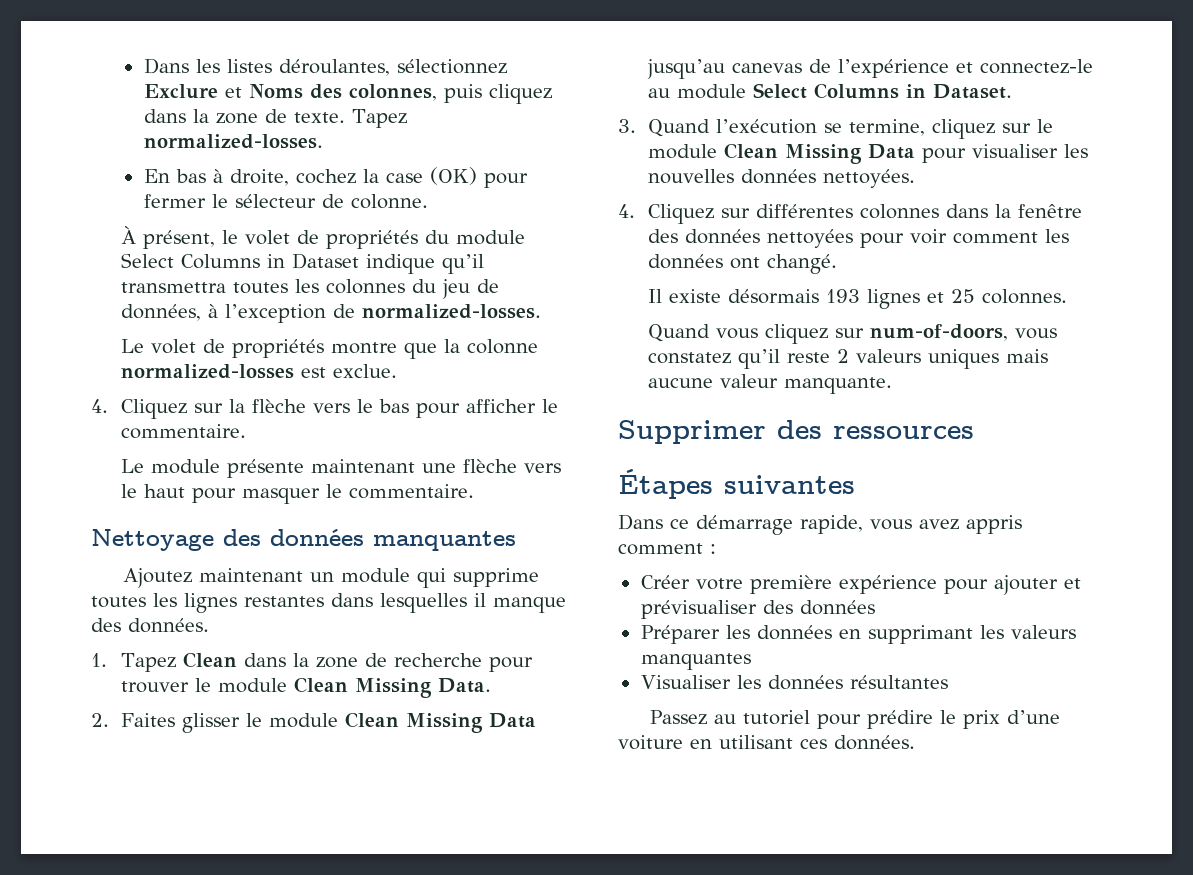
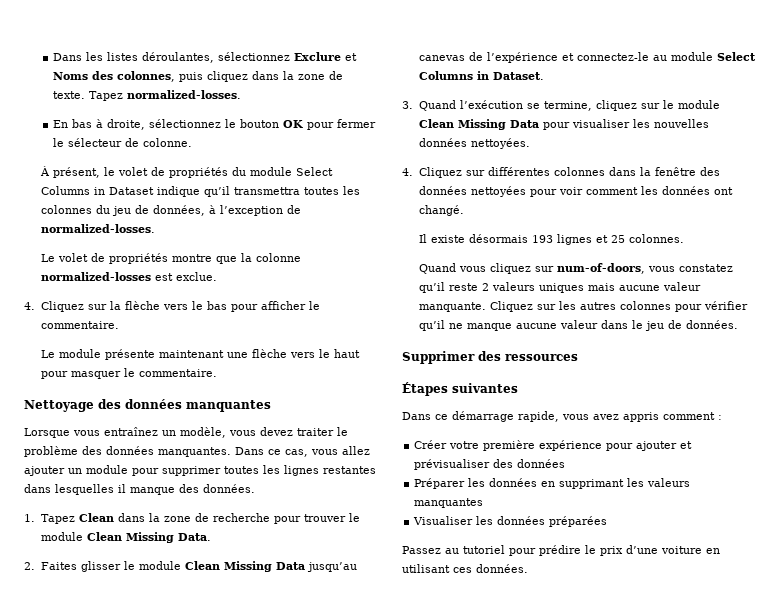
- En bas à droite, cochez la case (OK) pour fermer le sélecteur de colonne.
+ En bas à droite, sélectionnez le bouton OK pour fermer le sélecteur de colonne.
- Ajoutez maintenant un module qui supprime toutes les lignes restantes dans lesquelles il manque des données.
+ Lorsque vous entraînez un modèle, vous devez traiter le problème des données manquantes. Dans ce cas, vous allez ajouter un module pour supprimer toutes les lignes restantes dans lesquelles il manque des données.
+ Cliquez sur les autres colonnes pour vérifier qu’il ne manque aucune valeur dans le jeu de données.
- Visualiser les données résultantes
+ Visualiser les données préparées

